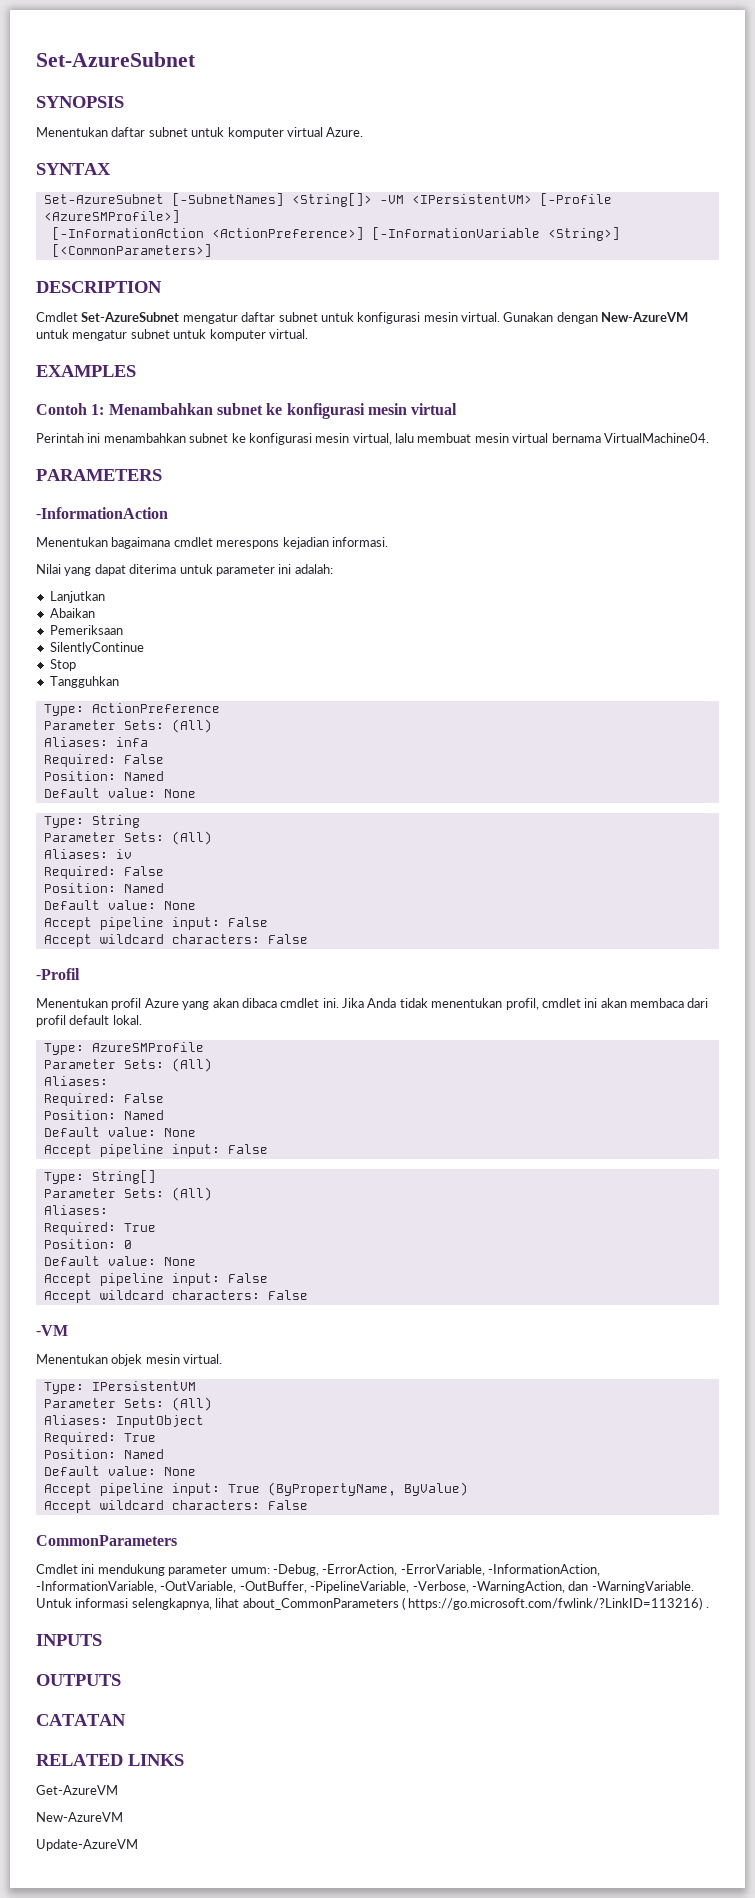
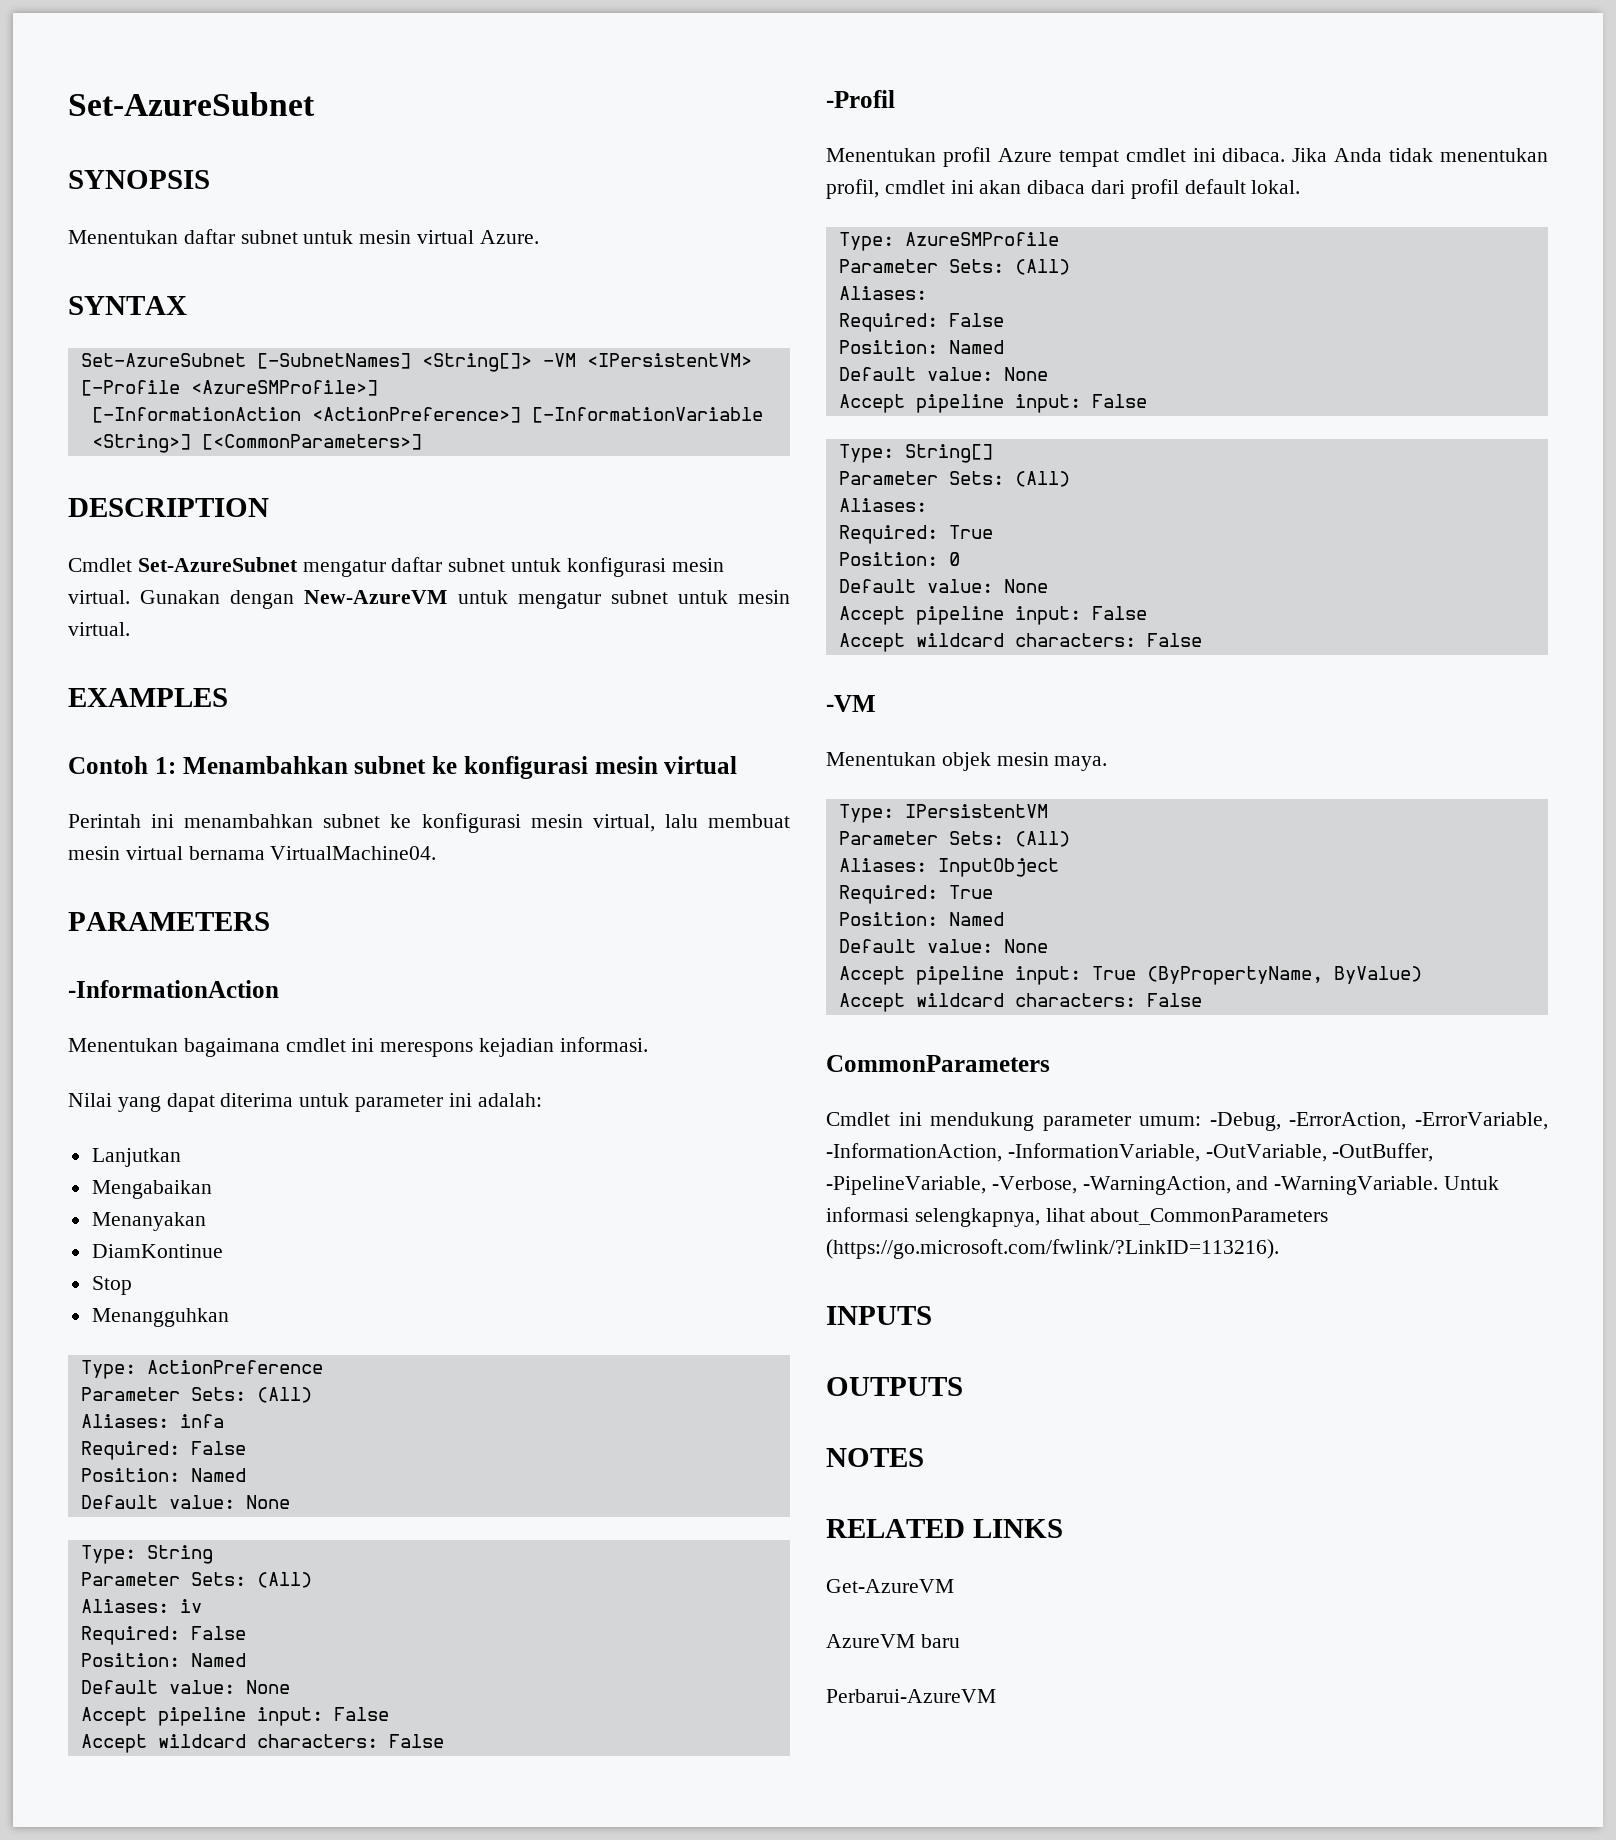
- Menentukan daftar subnet untuk komputer virtual Azure.
+ Menentukan daftar subnet untuk mesin virtual Azure.
- Gunakan dengan New-AzureVM untuk mengatur subnet untuk komputer virtual.
+ Gunakan dengan New-AzureVM untuk mengatur subnet untuk mesin virtual.
- Menentukan bagaimana cmdlet merespons kejadian informasi.
+ Menentukan bagaimana cmdlet ini merespons kejadian informasi.
- Abaikan
- Pemeriksaan
- SilentlyContinue
+ Mengabaikan
+ Menanyakan
+ DiamKontinue
- Tangguhkan
+ Menangguhkan
- Menentukan profil Azure yang akan dibaca cmdlet ini.
+ Menentukan profil Azure tempat cmdlet ini dibaca.
- Jika Anda tidak menentukan profil, cmdlet ini akan membaca dari profil default lokal.
+ Jika Anda tidak menentukan profil, cmdlet ini akan dibaca dari profil default lokal.
- Menentukan objek mesin virtual.
+ Menentukan objek mesin maya.
- Cmdlet ini mendukung parameter umum: -Debug, -ErrorAction, -ErrorVariable, -InformationAction, -InformationVariable, -OutVariable, -OutBuffer, -PipelineVariable, -Verbose, -WarningAction, dan -WarningVariable.
+ Cmdlet ini mendukung parameter umum: -Debug, -ErrorAction, -ErrorVariable, -InformationAction, -InformationVariable, -OutVariable, -OutBuffer, -PipelineVariable, -Verbose, -WarningAction, and -WarningVariable.
- Untuk informasi selengkapnya, lihat about_CommonParameters ( https://go.microsoft.com/fwlink/?LinkID=113216) .
+ Untuk informasi selengkapnya, lihat about_CommonParameters (https://go.microsoft.com/fwlink/?LinkID=113216).
- CATATAN
+ NOTES
  Get-AzureVM
- New-AzureVM
- Update-AzureVM
+ AzureVM baru
+ Perbarui-AzureVM

